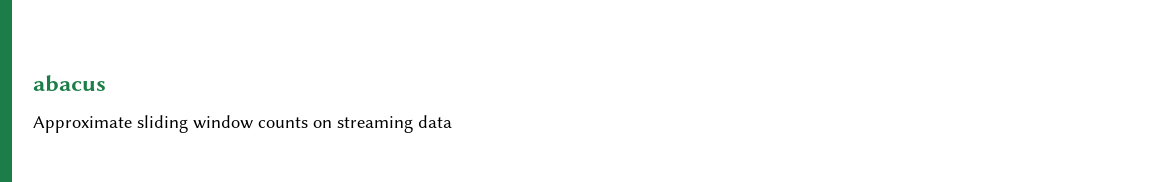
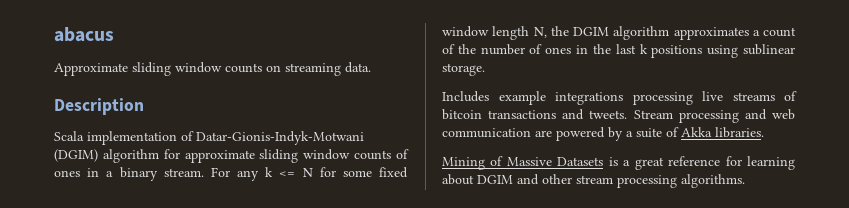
- Approximate sliding window counts on streaming data
+ Approximate sliding window counts on streaming data.
+ Description
+ Scala implementation of Datar-Gionis-Indyk-Motwani (DGIM) algorithm for approximate sliding window counts of ones in a binary stream. For any k <= N for some fixed window length N, the DGIM algorithm approximates a count of the number of ones in the last k positions using sublinear storage.
+ Includes example integrations processing live streams of bitcoin transactions and tweets. Stream processing and web communication are powered by a suite of Akka libraries.
+ Mining of Massive Datasets is a great reference for learning about DGIM and other stream processing algorithms.

